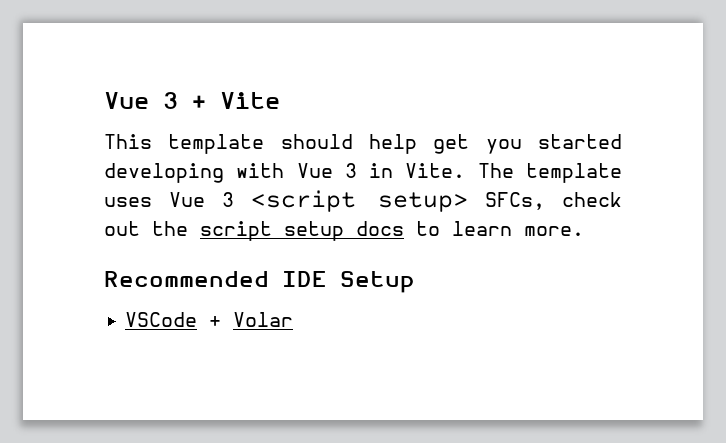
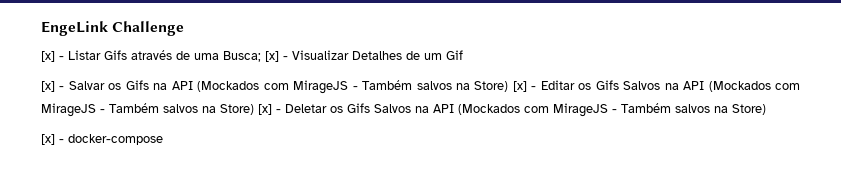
- Vue 3 + Vite
- This template should help get you started developing with Vue 3 in Vite. The template uses Vue 3 <script setup> SFCs, check out the script setup docs to learn more.
- Recommended IDE Setup
- VSCode + Volar
+ EngeLink Challenge
+ [x] - Listar Gifs através de uma Busca; [x] - Visualizar Detalhes de um Gif
+ [x] - Salvar os Gifs na API (Mockados com MirageJS - Também salvos na Store) [x] - Editar os Gifs Salvos na API (Mockados com MirageJS - Também salvos na Store) [x] - Deletar os Gifs Salvos na API (Mockados com MirageJS - Também salvos na Store)
+ [x] - docker-compose

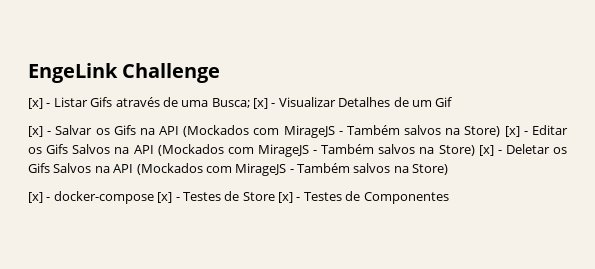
- [x] - docker-compose
+ [x] - docker-compose [x] - Testes de Store [x] - Testes de Componentes

